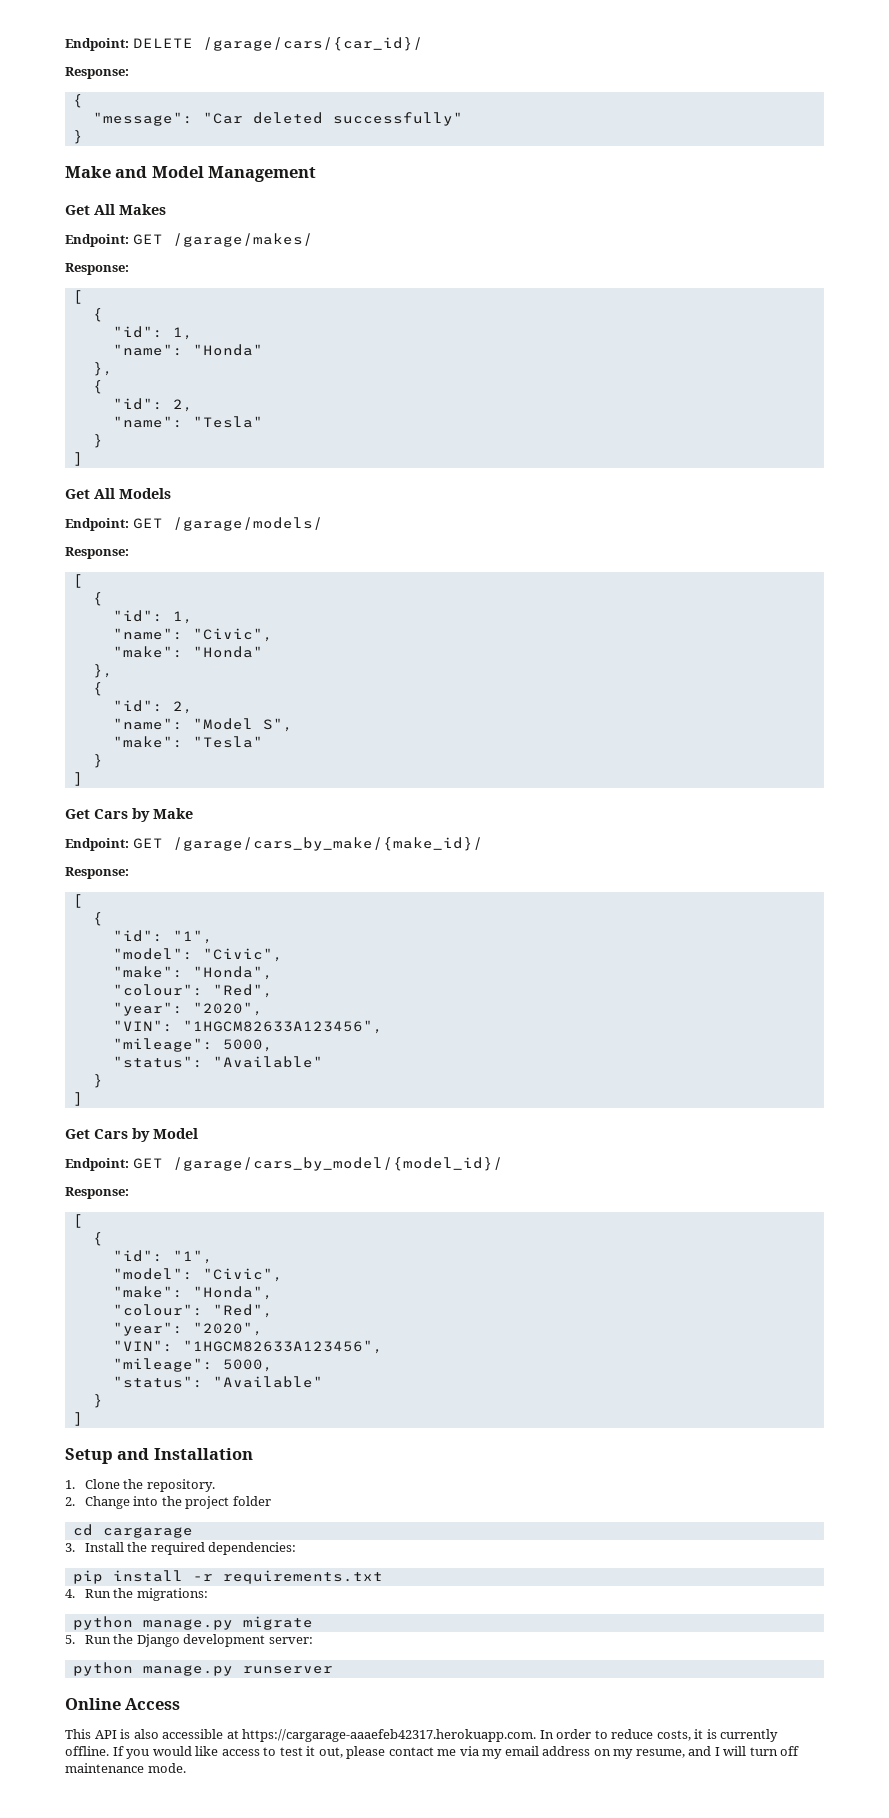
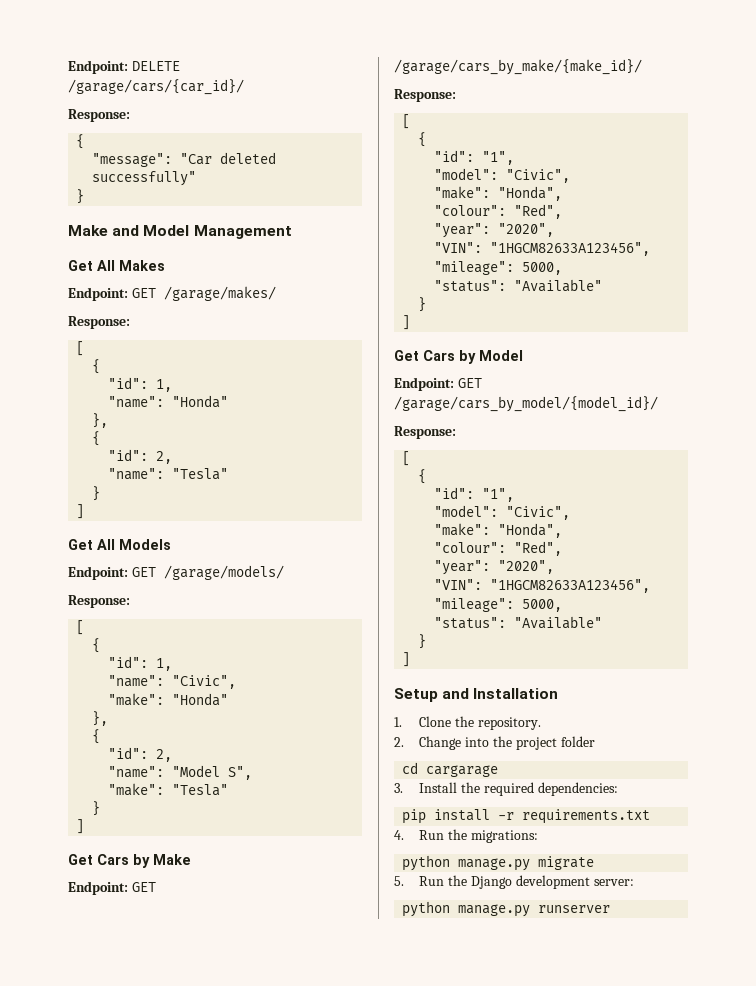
- Online Access
- This API is also accessible at https://cargarage-aaaefeb42317.herokuapp.com. In order to reduce costs, it is currently offline. If you would like access to test it out, please contact me via my email address on my resume, and I will turn off maintenance mode.

